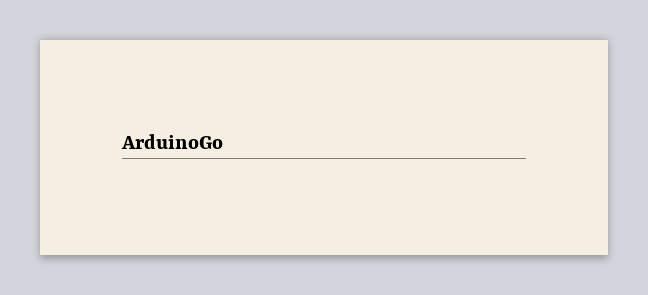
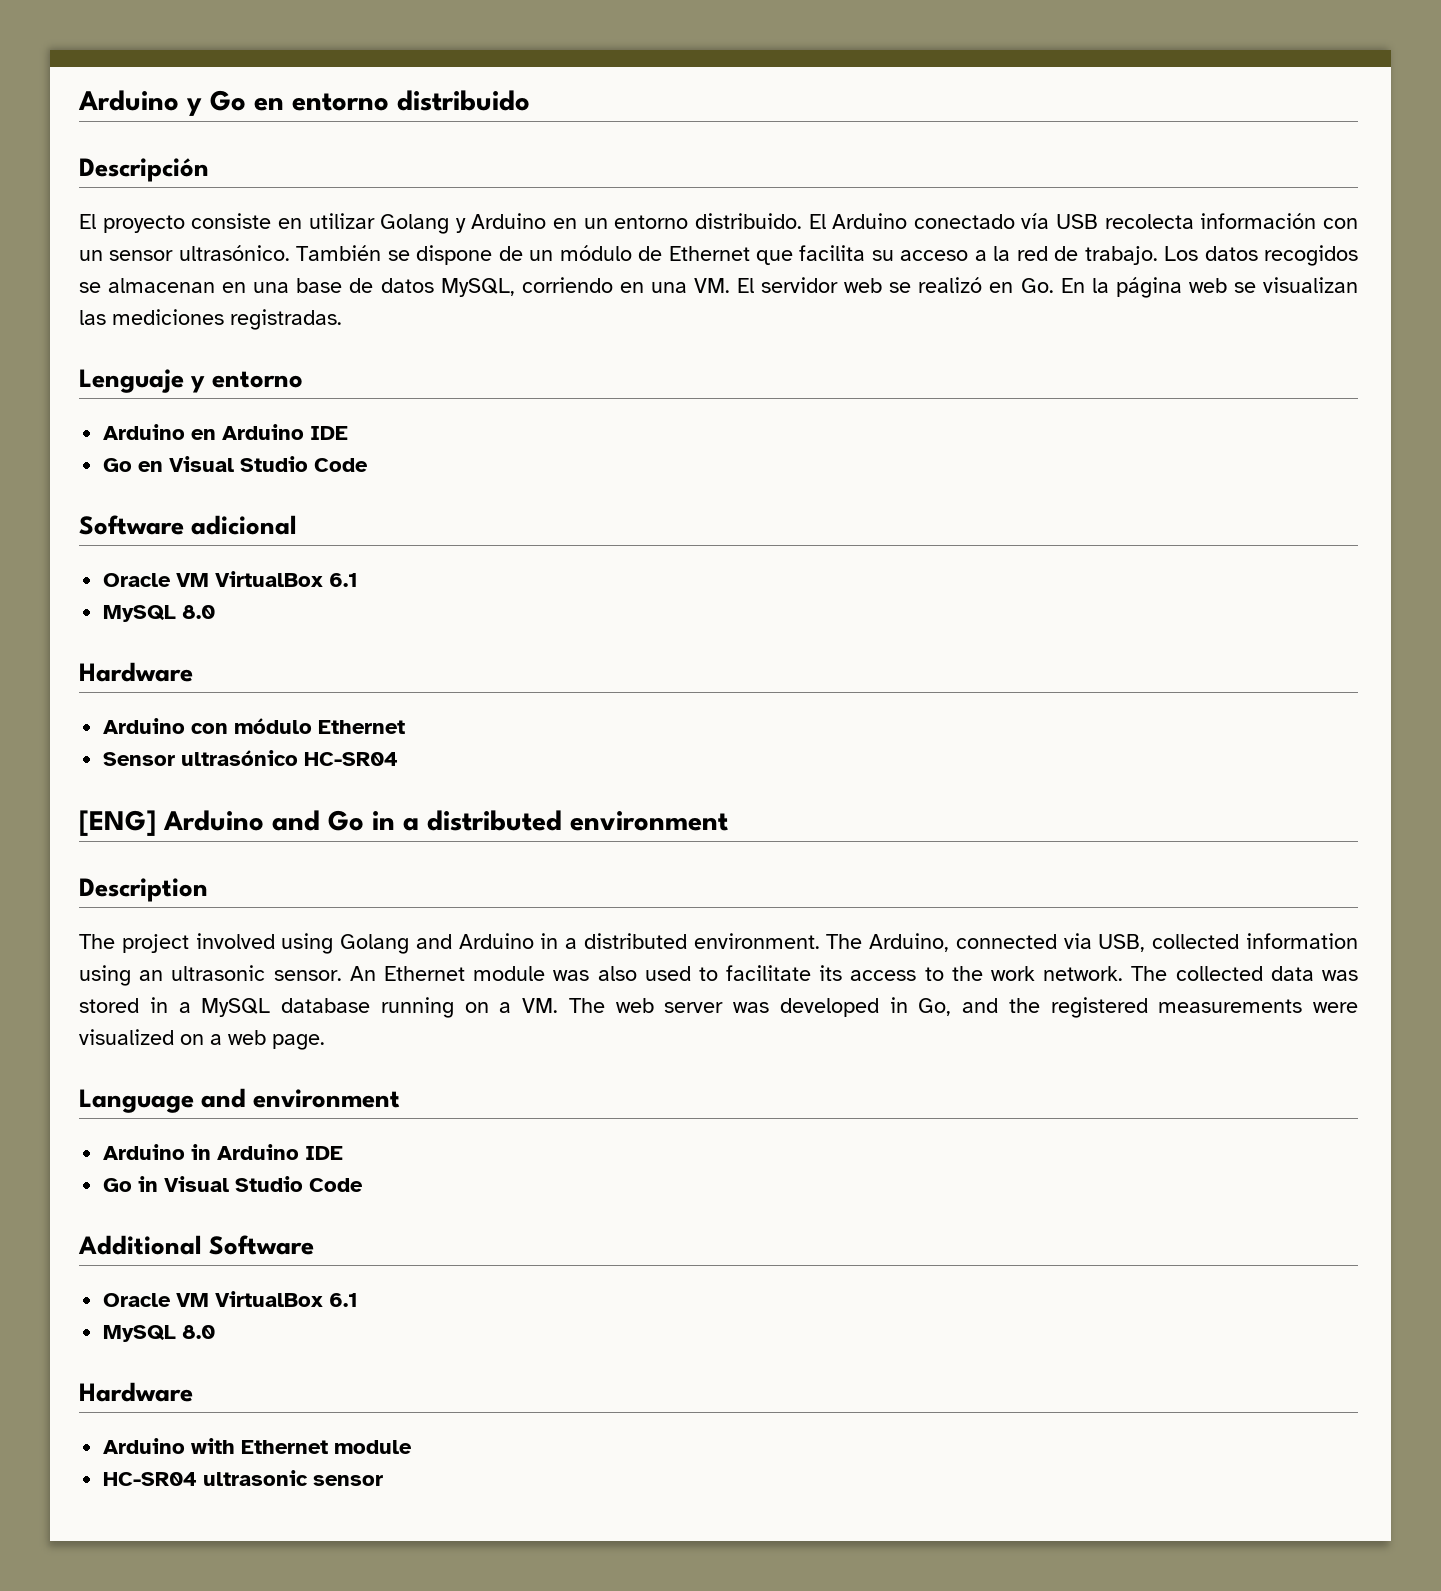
- ArduinoGo
+ Arduino y Go en entorno distribuido
+ Descripción
+ El proyecto consiste en utilizar Golang y Arduino en un entorno distribuido. El Arduino conectado vía USB recolecta información con un sensor ultrasónico. También se dispone de un módulo de Ethernet que facilita su acceso a la red de trabajo. Los datos recogidos se almacenan en una base de datos MySQL, corriendo en una VM. El servidor web se realizó en Go. En la página web se visualizan las mediciones registradas.
+ Lenguaje y entorno
+ Arduino en Arduino IDE
+ Go en Visual Studio Code
+ Software adicional
+ Oracle VM VirtualBox 6.1
+ MySQL 8.0
+ Hardware
+ Arduino con módulo Ethernet
+ Sensor ultrasónico HC-SR04
+ [ENG] Arduino and Go in a distributed environment
+ Description
+ The project involved using Golang and Arduino in a distributed environment. The Arduino, connected via USB, collected information using an ultrasonic sensor. An Ethernet module was also used to facilitate its access to the work network. The collected data was stored in a MySQL database running on a VM. The web server was developed in Go, and the registered measurements were visualized on a web page.
+ Language and environment
+ Arduino in Arduino IDE
+ Go in Visual Studio Code
+ Additional Software
+ Oracle VM VirtualBox 6.1
+ MySQL 8.0
+ Hardware
+ Arduino with Ethernet module
+ HC-SR04 ultrasonic sensor

